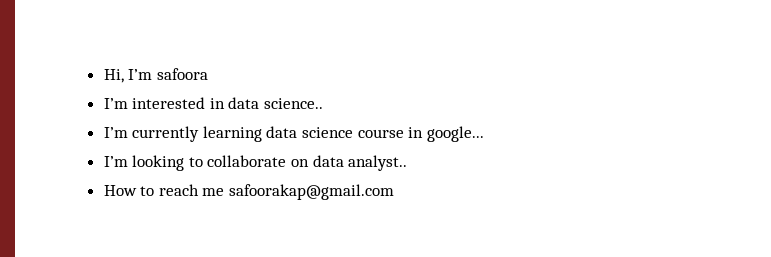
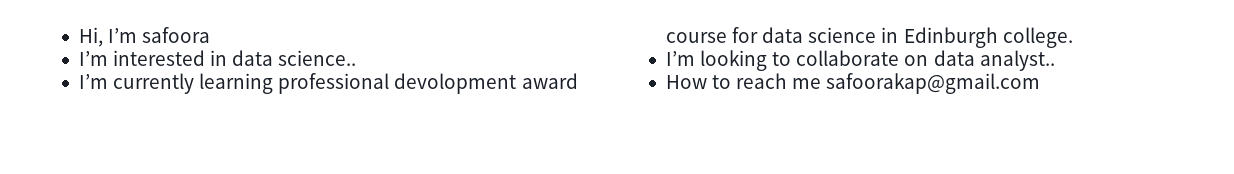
- I’m currently learning data science course in google...
+ I’m currently learning professional devolopment award course for data science in Edinburgh college.

